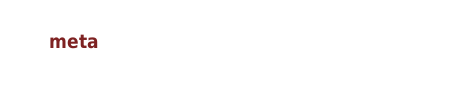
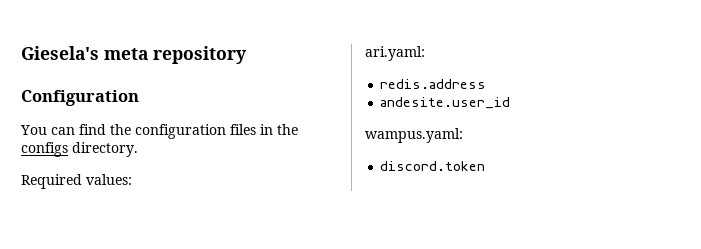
- meta
+ Giesela's meta repository
+ Configuration
+ You can find the configuration files in the configs directory.
+ Required values:
+ ari.yaml:
+ redis.address
+ andesite.user_id
+ wampus.yaml:
+ discord.token

